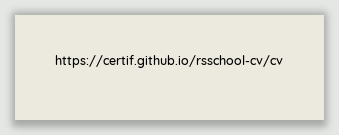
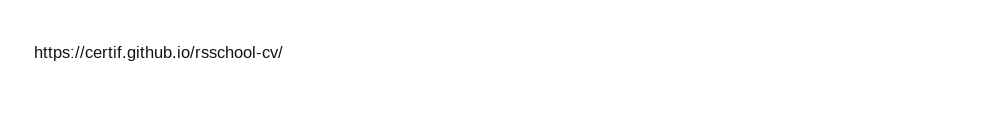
- https://certif.github.io/rsschool-cv/cv
+ https://certif.github.io/rsschool-cv/

